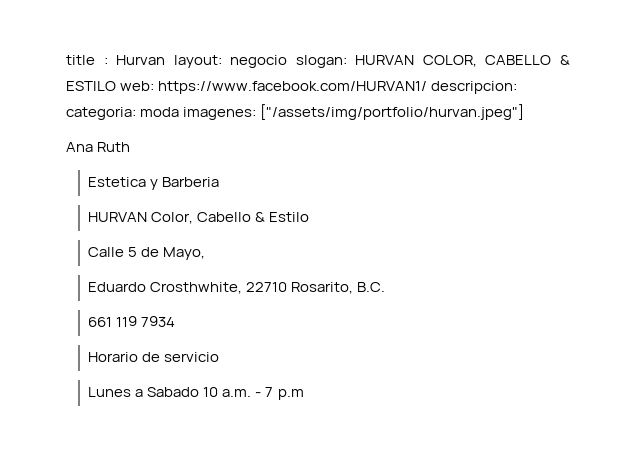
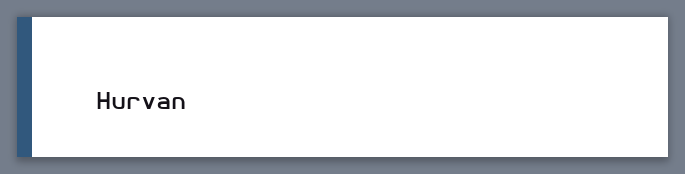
- title : Hurvan layout: negocio slogan: HURVAN COLOR, CABELLO & ESTILO web: https://www.facebook.com/HURVAN1/ descripcion: categoria: moda imagenes: ["/assets/img/portfolio/hurvan.jpeg"]
- Ana Ruth
- Estetica y Barberia
- HURVAN Color, Cabello & Estilo
- Calle 5 de Mayo,
- Eduardo Crosthwhite, 22710 Rosarito, B.C.
- 661 119 7934
- Horario de servicio
- Lunes a Sabado 10 a.m. - 7 p.m
+ Hurvan

